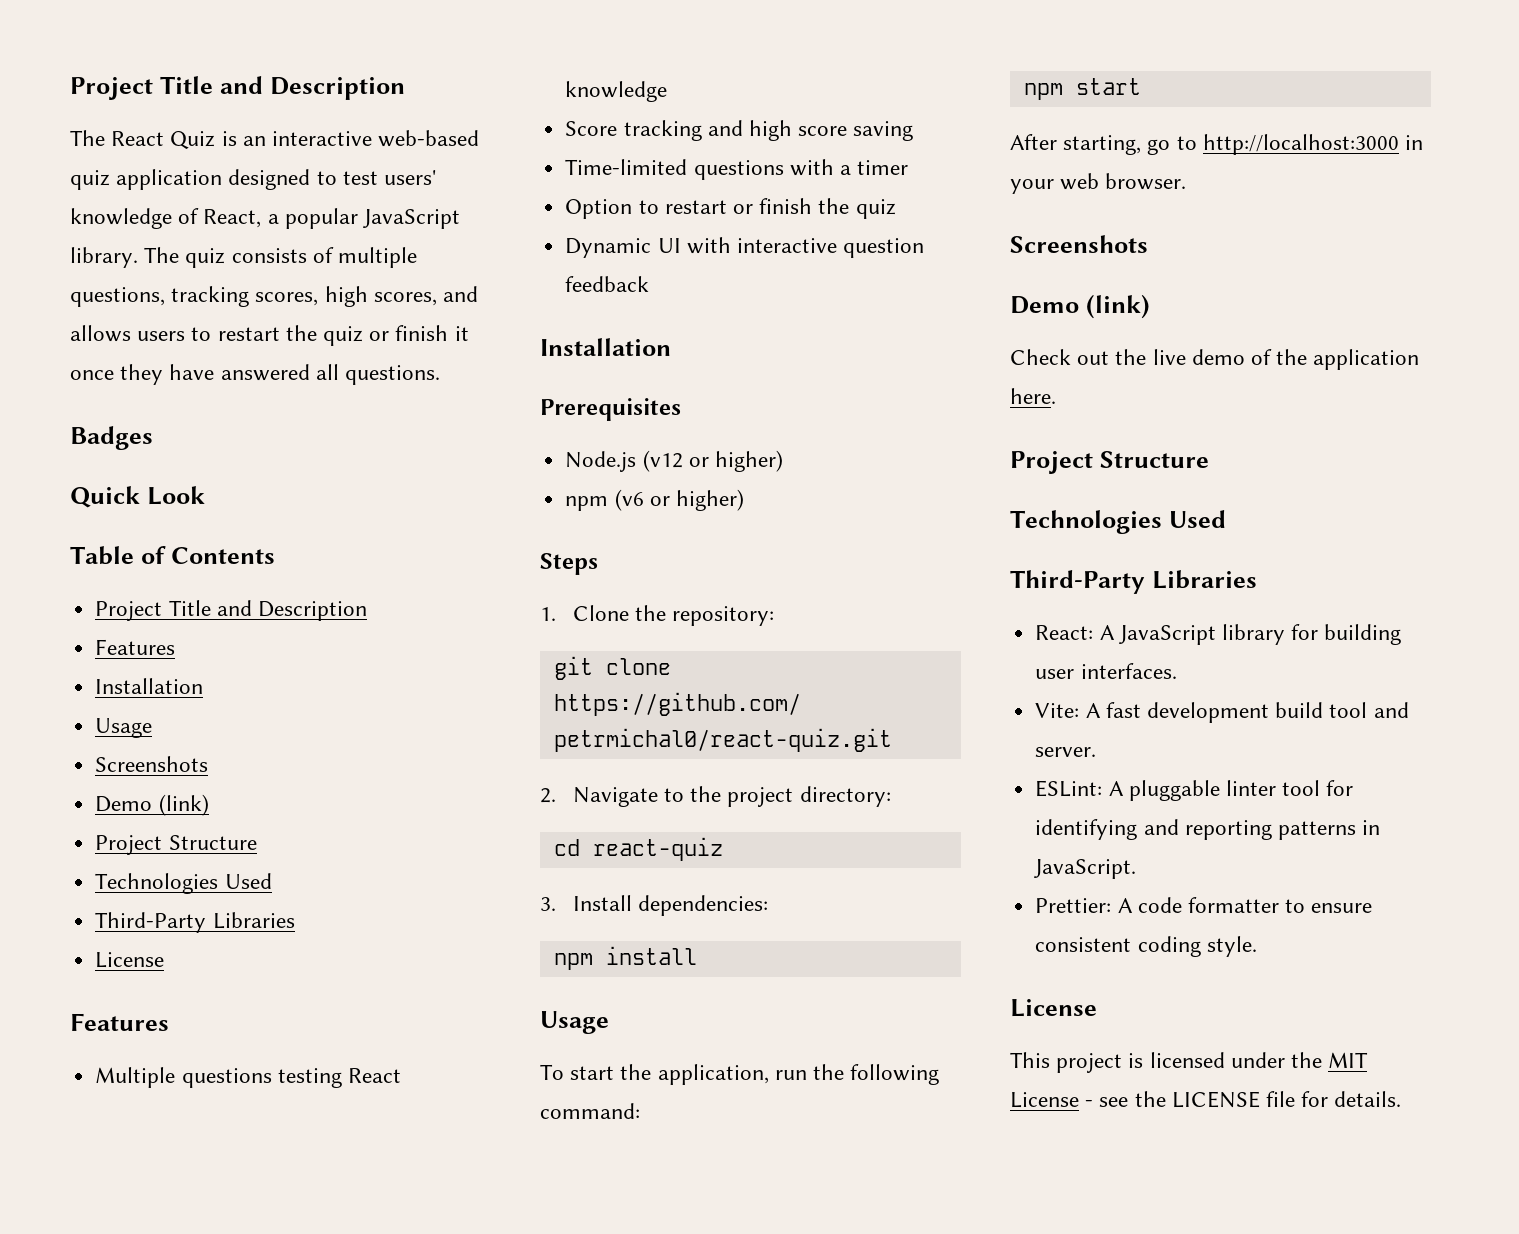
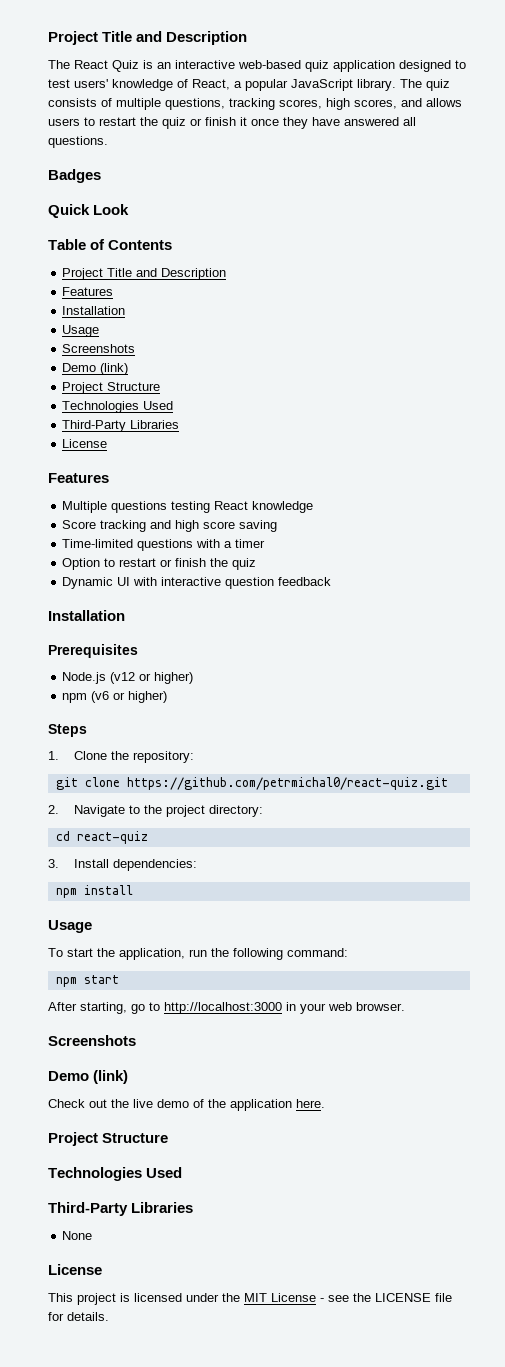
- React: A JavaScript library for building user interfaces.
- Vite: A fast development build tool and server.
- ESLint: A pluggable linter tool for identifying and reporting patterns in JavaScript.
- Prettier: A code formatter to ensure consistent coding style.
+ None

